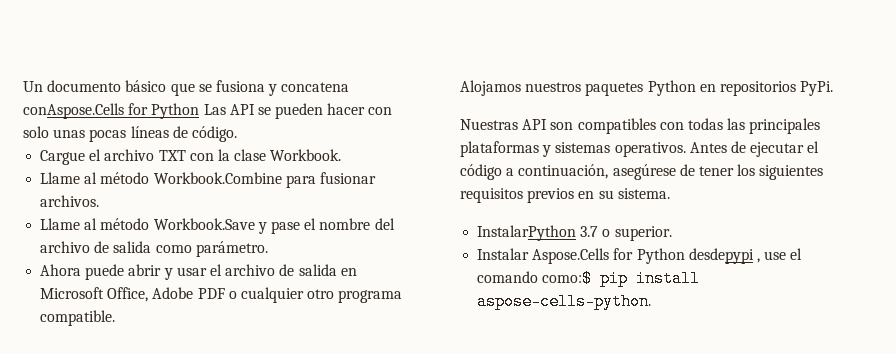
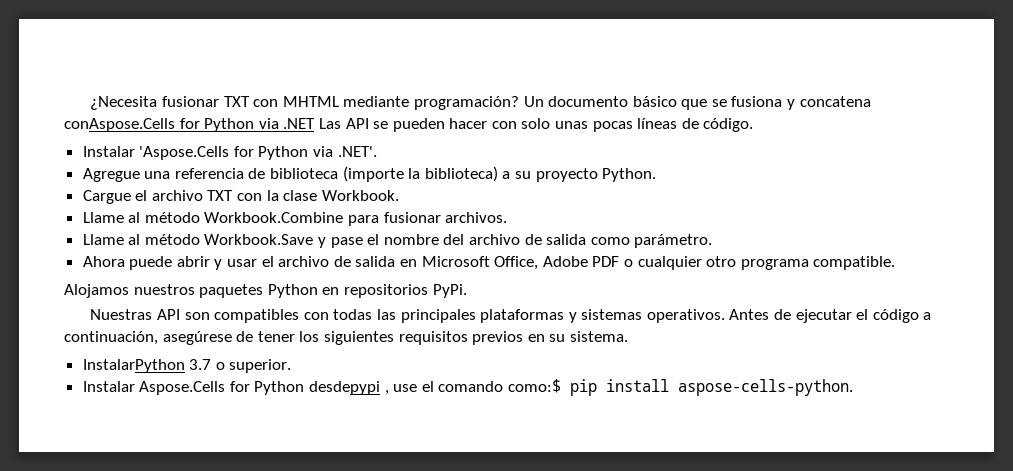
+ ¿Necesita fusionar TXT con MHTML mediante programación?
- Un documento básico que se fusiona y concatena conAspose.Cells for Python Las API se pueden hacer con solo unas pocas líneas de código.
+ Un documento básico que se fusiona y concatena conAspose.Cells for Python via .NET Las API se pueden hacer con solo unas pocas líneas de código.
+ Instalar 'Aspose.Cells for Python via .NET'.
+ Agregue una referencia de biblioteca (importe la biblioteca) a su proyecto Python.

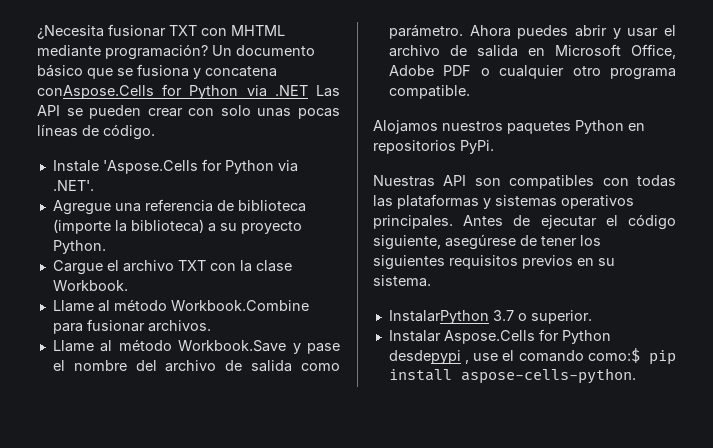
- Un documento básico que se fusiona y concatena conAspose.Cells for Python via .NET Las API se pueden hacer con solo unas pocas líneas de código.
+ Un documento básico que se fusiona y concatena conAspose.Cells for Python via .NET Las API se pueden crear con solo unas pocas líneas de código.
- Instalar 'Aspose.Cells for Python via .NET'.
+ Instale 'Aspose.Cells for Python via .NET'.
- Llame al método Workbook.Save y pase el nombre del archivo de salida como parámetro.
- Ahora puede abrir y usar el archivo de salida en Microsoft Office, Adobe PDF o cualquier otro programa compatible.
+ Llame al método Workbook.Save y pase el nombre del archivo de salida como parámetro. Ahora puedes abrir y usar el archivo de salida en Microsoft Office, Adobe PDF o cualquier otro programa compatible.
- Nuestras API son compatibles con todas las principales plataformas y sistemas operativos.
+ Nuestras API son compatibles con todas las plataformas y sistemas operativos principales.
- Antes de ejecutar el código a continuación, asegúrese de tener los siguientes requisitos previos en su sistema.
+ Antes de ejecutar el código siguiente, asegúrese de tener los siguientes requisitos previos en su sistema.

